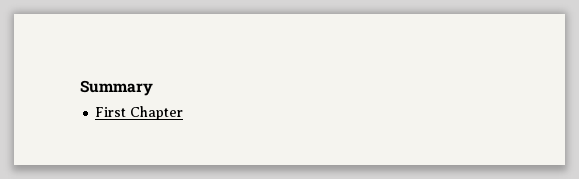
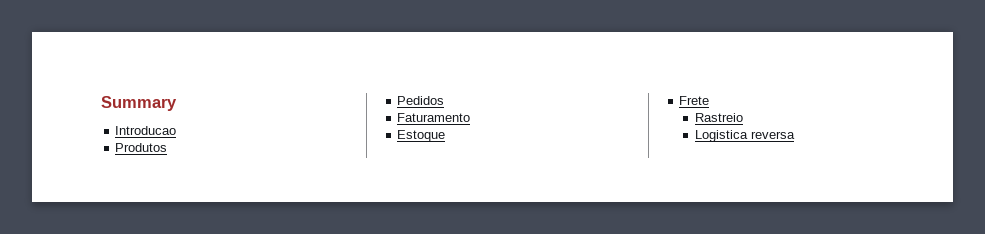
- First Chapter
+ Introducao
+ Produtos
+ Pedidos
+ Faturamento
+ Estoque
+ Frete
+ Rastreio
+ Logistica reversa

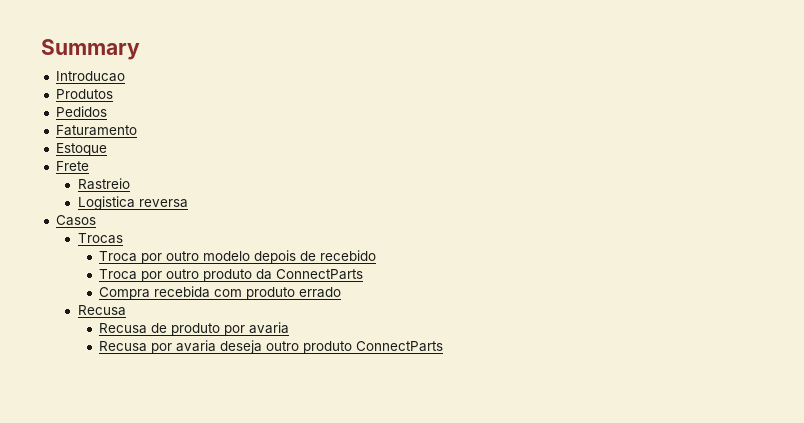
+ Casos
+ Trocas
+ Troca por outro modelo depois de recebido
+ Troca por outro produto da ConnectParts
+ Compra recebida com produto errado
+ Recusa
+ Recusa de produto por avaria
+ Recusa por avaria deseja outro produto ConnectParts

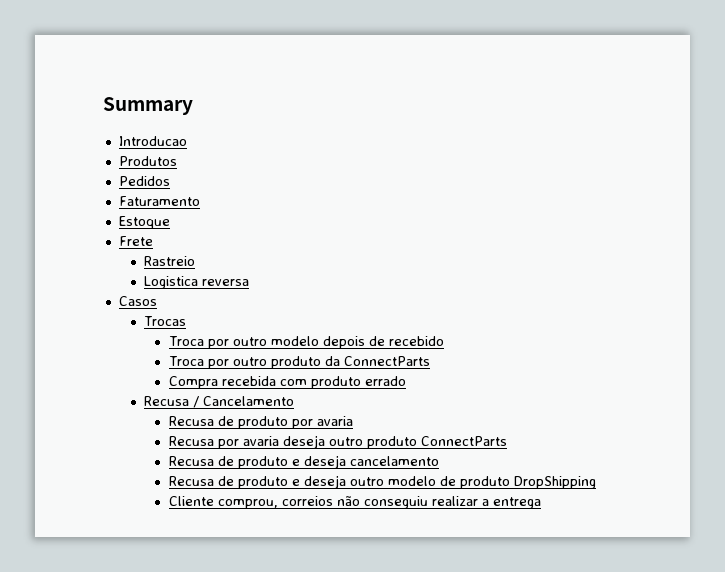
  Compra recebida com produto errado
- Recusa
+ Recusa / Cancelamento
+ Recusa de produto e deseja cancelamento
+ Recusa de produto e deseja outro modelo de produto DropShipping
+ Cliente comprou, correios não conseguiu realizar a entrega

